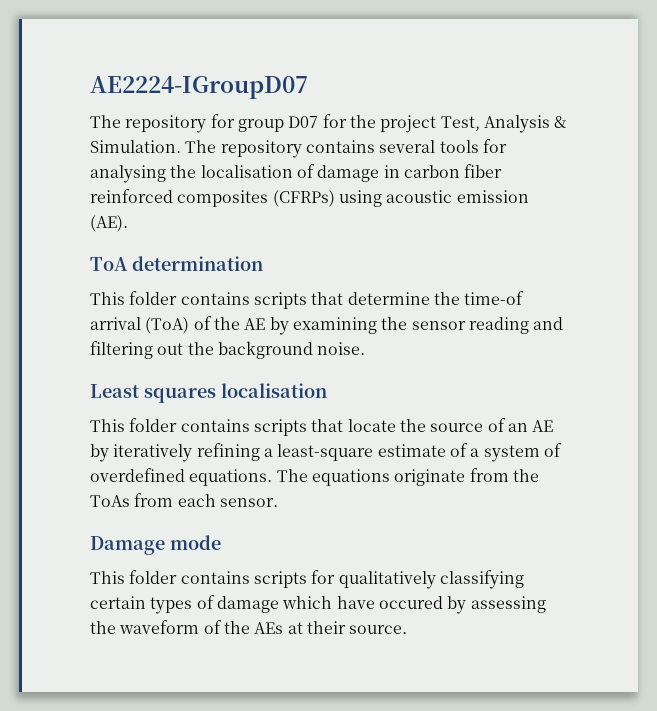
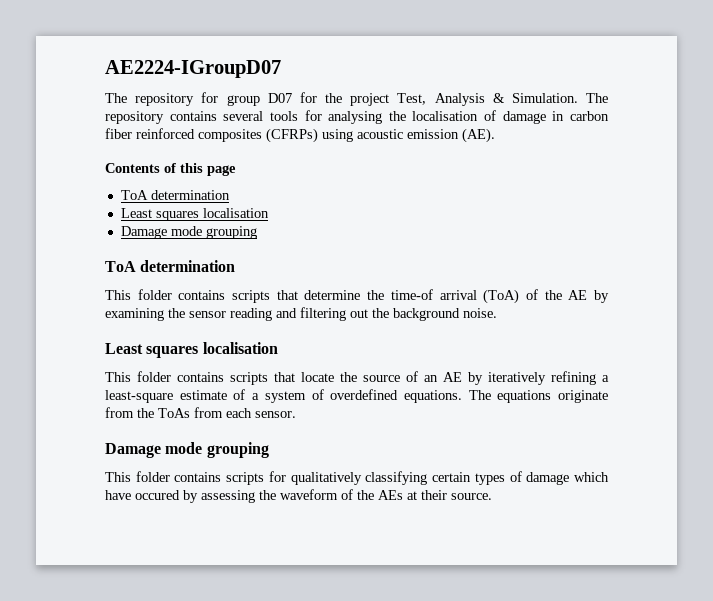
+ Contents of this page
+ ToA determination
+ Least squares localisation
+ Damage mode grouping
  The equations originate from the ToAs from each sensor.
- Damage mode
+ Damage mode grouping

